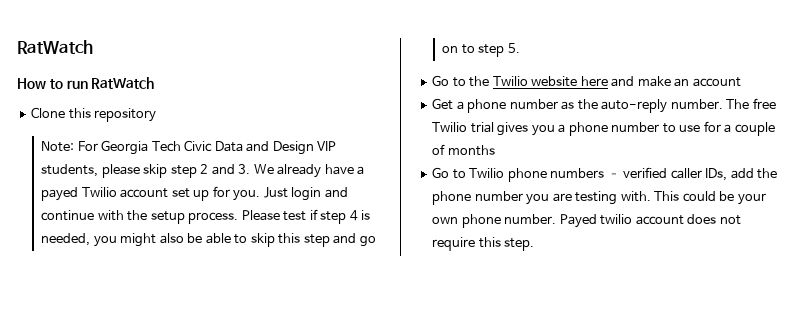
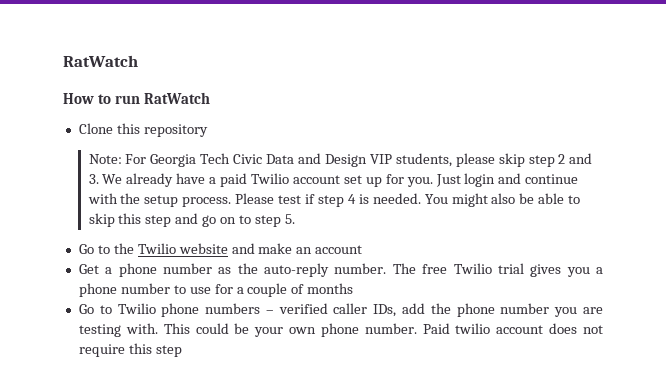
- Note: For Georgia Tech Civic Data and Design VIP students, please skip step 2 and 3. We already have a payed Twilio account set up for you.
+ Note: For Georgia Tech Civic Data and Design VIP students, please skip step 2 and 3. We already have a paid Twilio account set up for you.
- Please test if step 4 is needed, you might also be able to skip this step and go on to step 5.
+ Please test if step 4 is needed. You might also be able to skip this step and go on to step 5.
- Go to the Twilio website here and make an account
+ Go to the Twilio website and make an account
- Payed twilio account does not require this step.
+ Paid twilio account does not require this step

